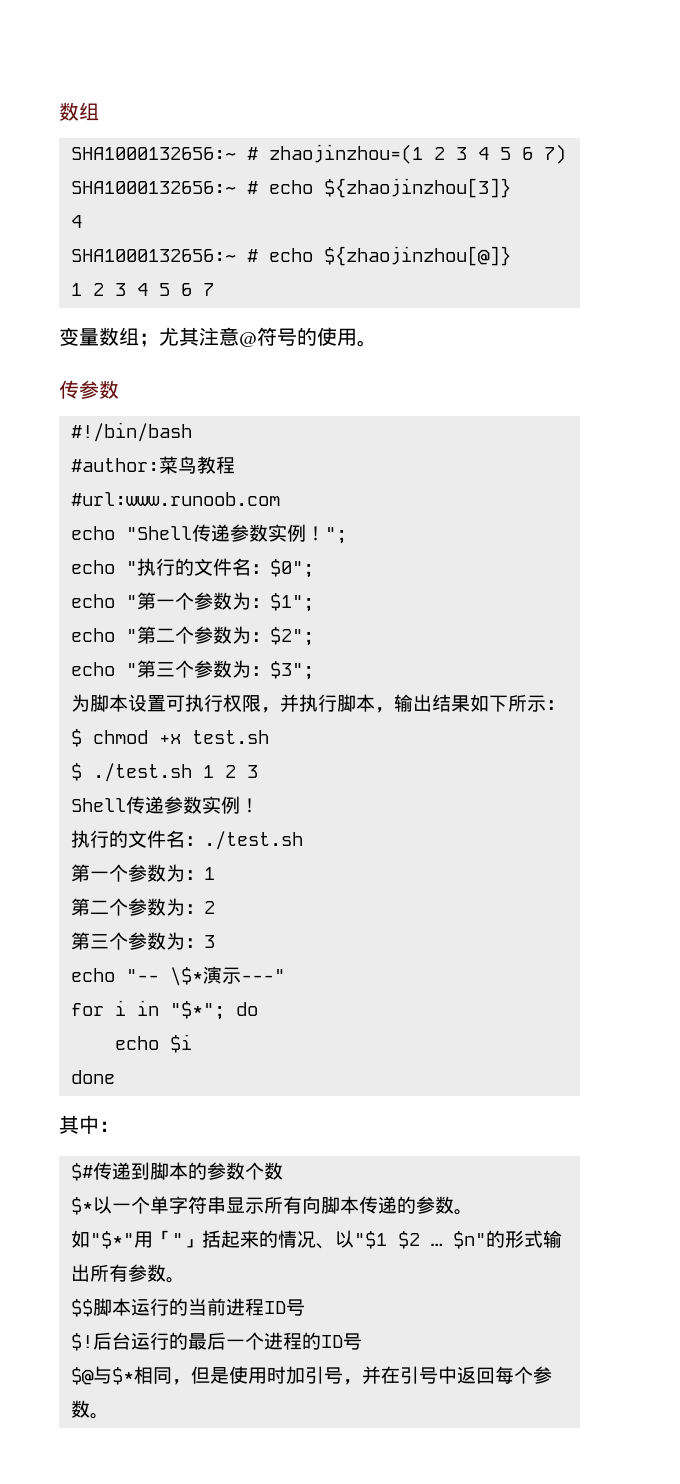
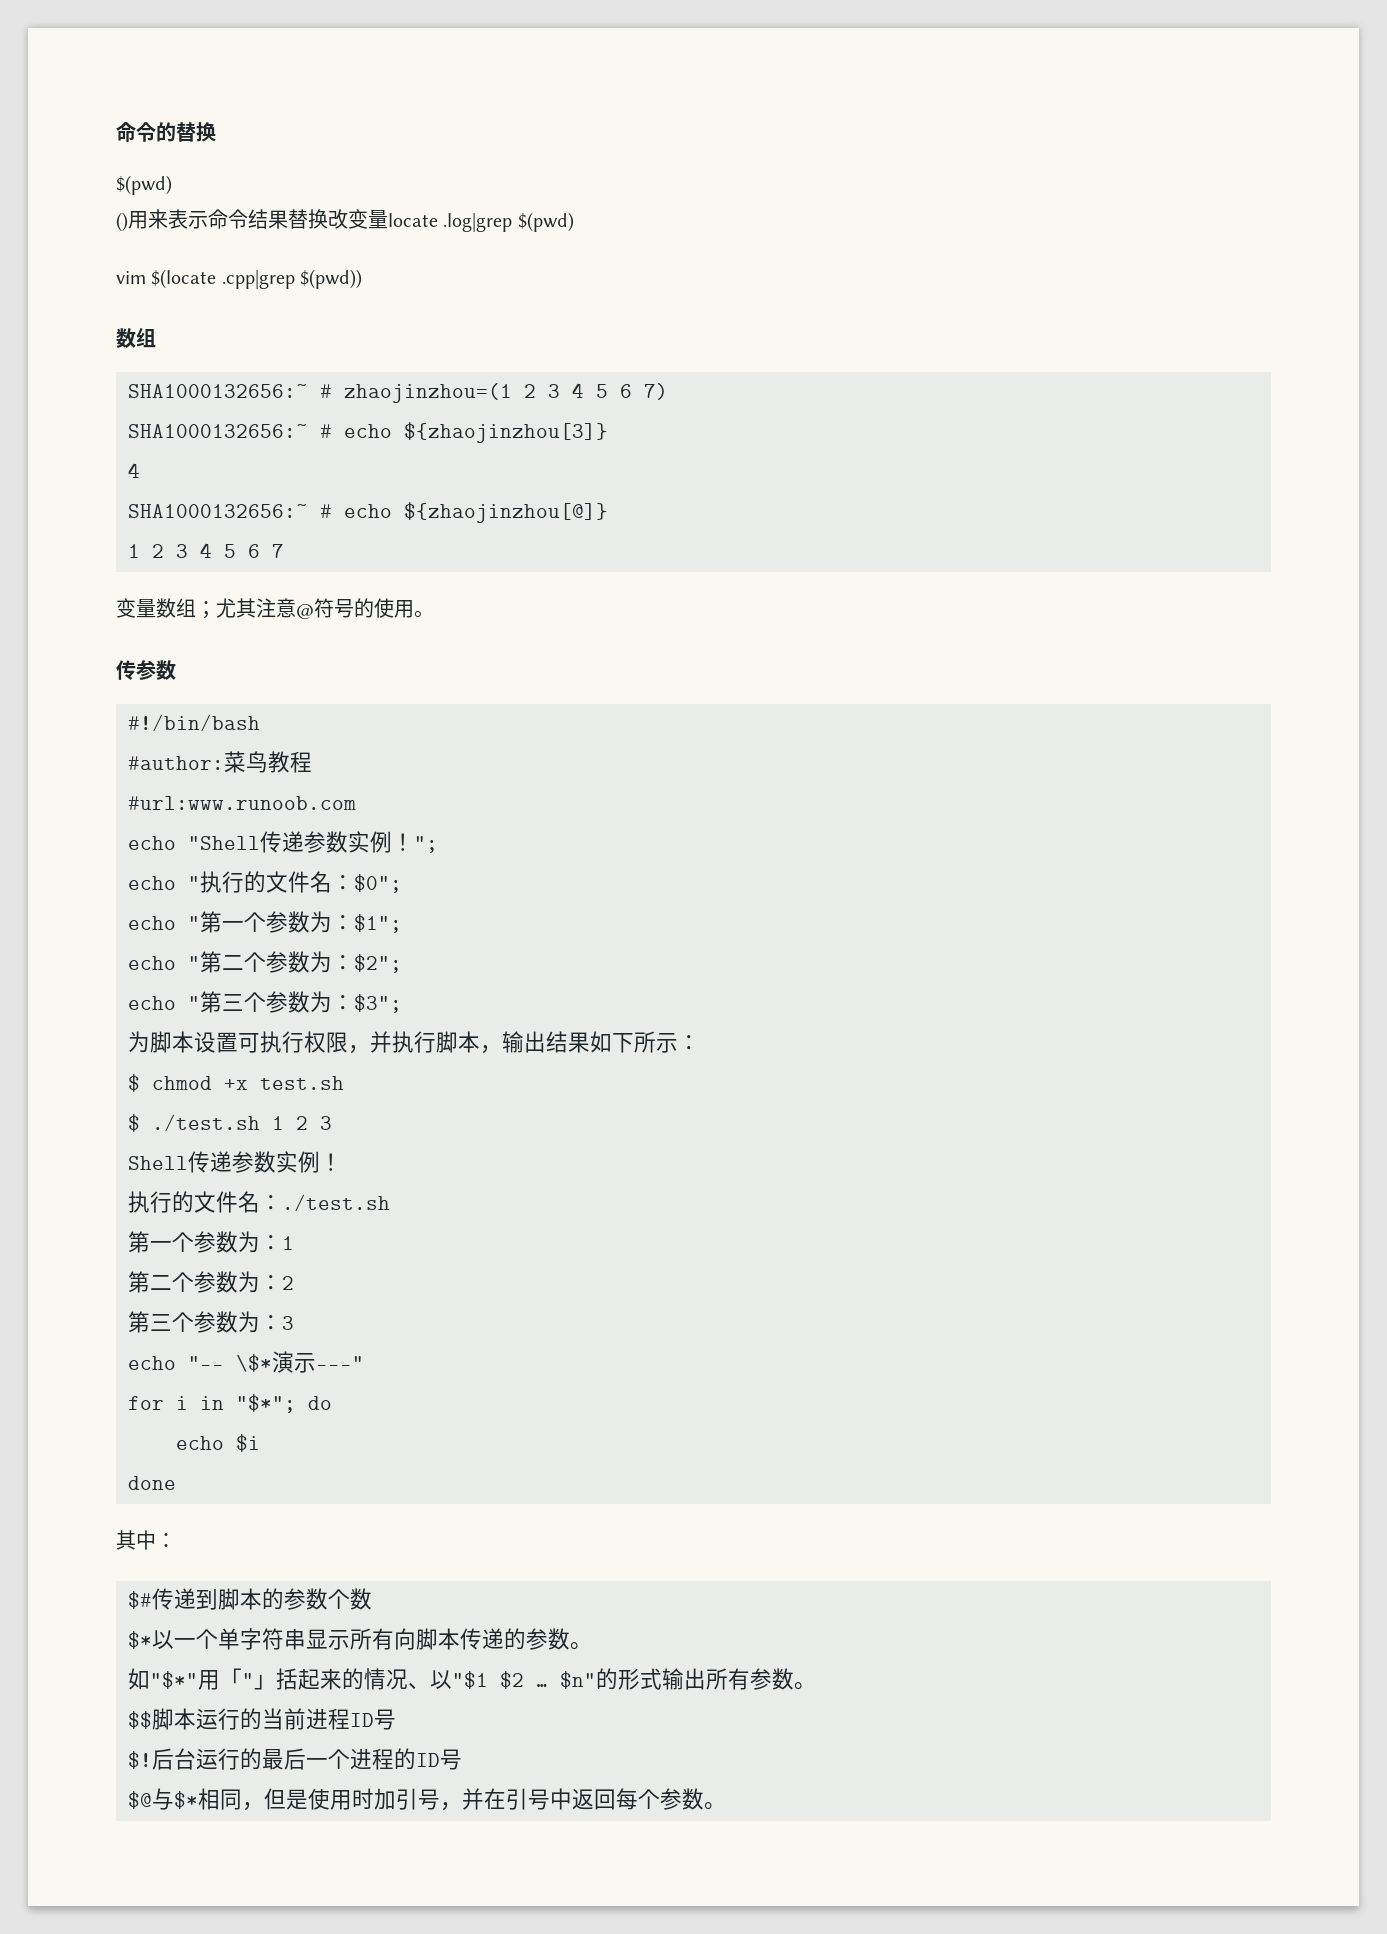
+ 命令的替换
+ $(pwd)
+ ()用来表示命令结果替换改变量locate .log|grep $(pwd)
+ vim $(locate .cpp|grep $(pwd))

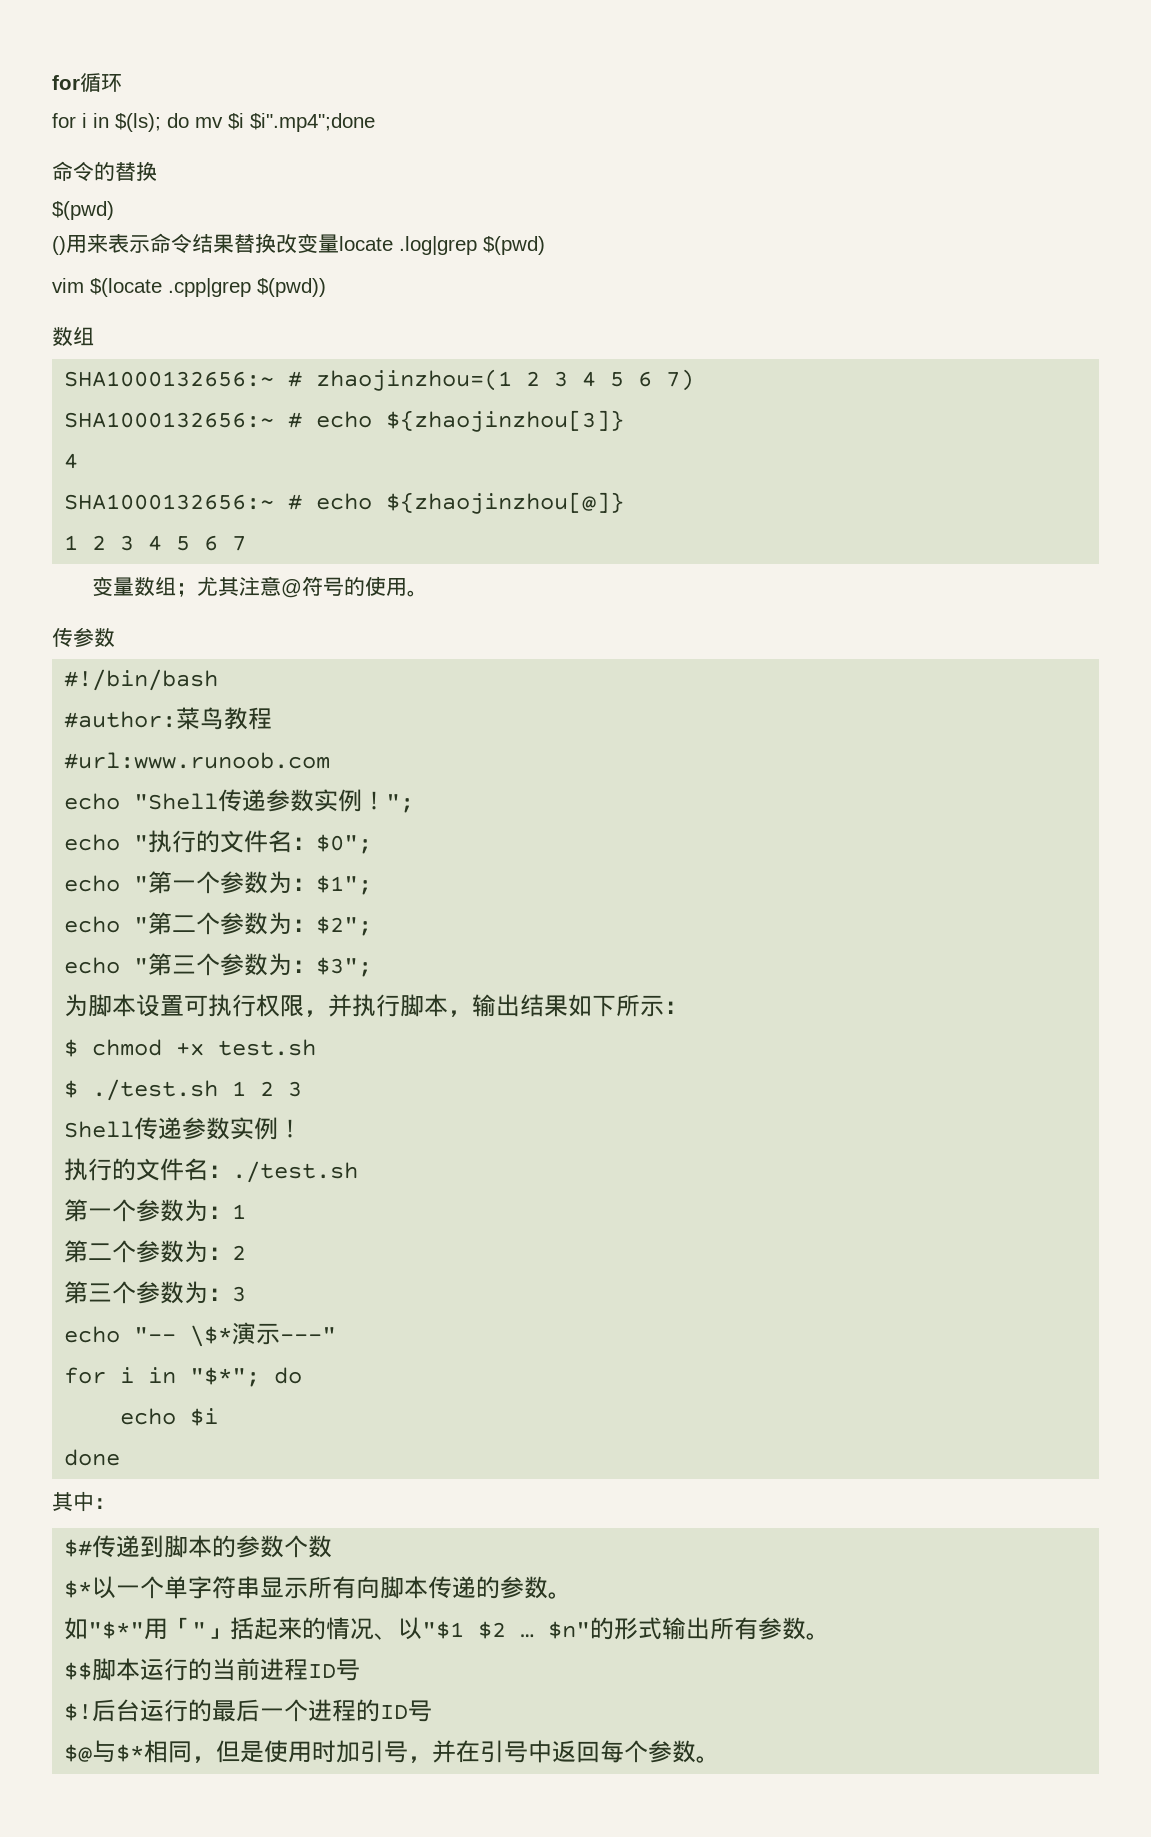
+ for循环
+ for i in $(ls); do mv $i $i".mp4";done

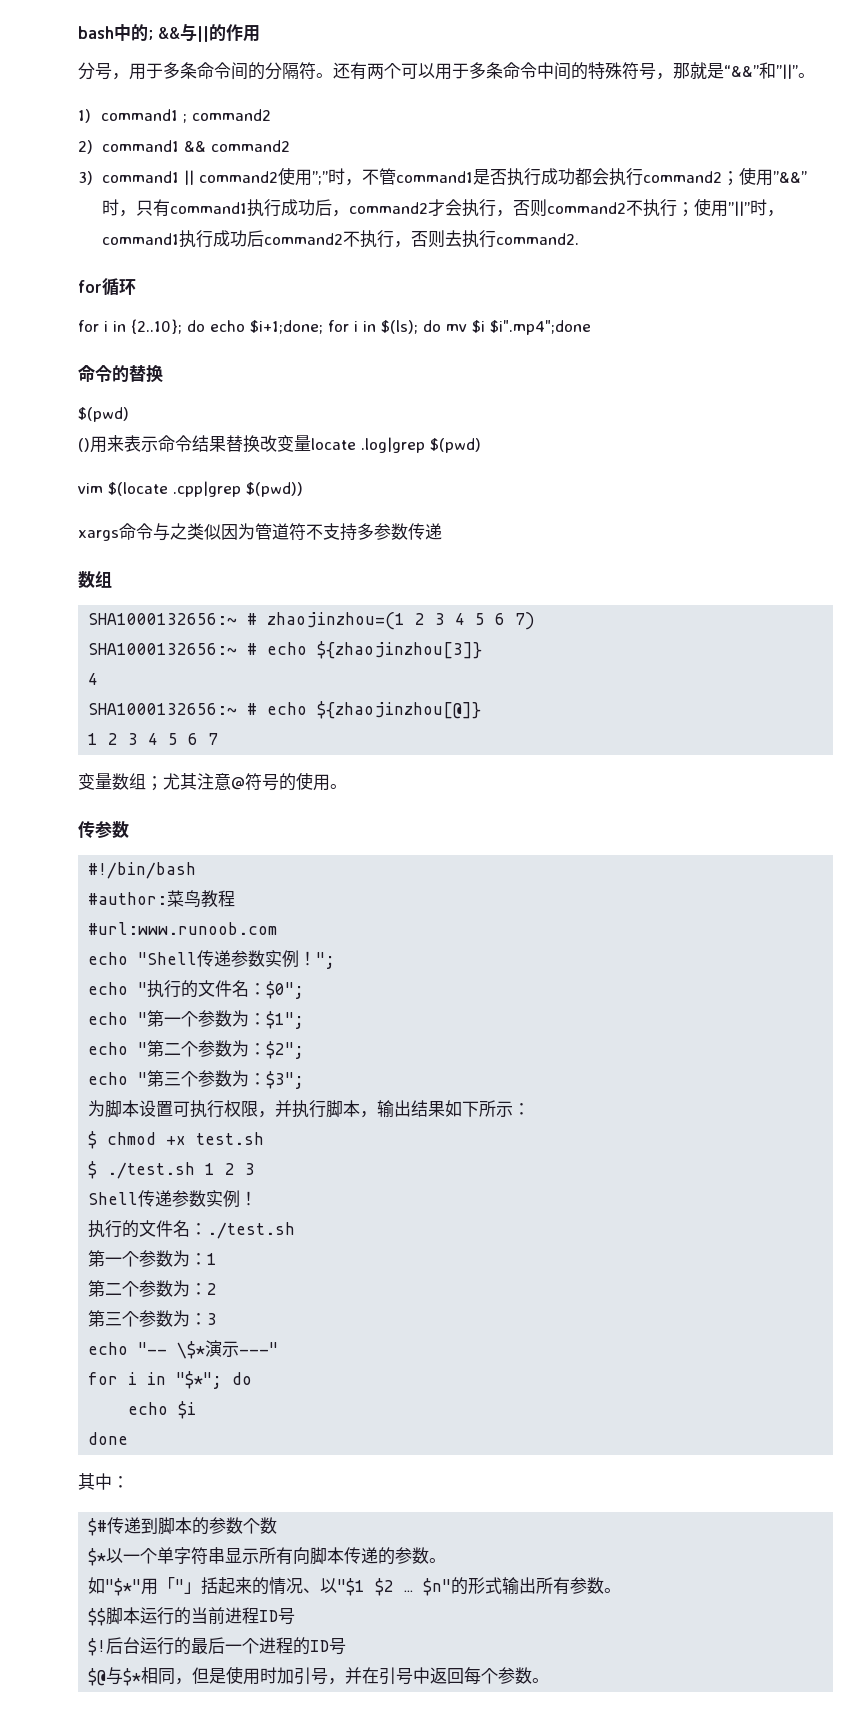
+ bash中的; &&与||的作用
+ 分号，用于多条命令间的分隔符。还有两个可以用于多条命令中间的特殊符号，那就是“&&”和”||”。
+ 1) command1 ; command2
+ 2) command1 && command2
+ 3) command1 || command2使用”;”时，不管command1是否执行成功都会执行command2；使用”&&”时，只有command1执行成功后，command2才会执行，否则command2不执行；使用”||”时，command1执行成功后command2不执行，否则去执行command2.
- for i in $(ls); do mv $i $i".mp4";done
+ for i in {2..10}; do echo $i+1;done; for i in $(ls); do mv $i $i".mp4";done
+ xargs命令与之类似因为管道符不支持多参数传递

